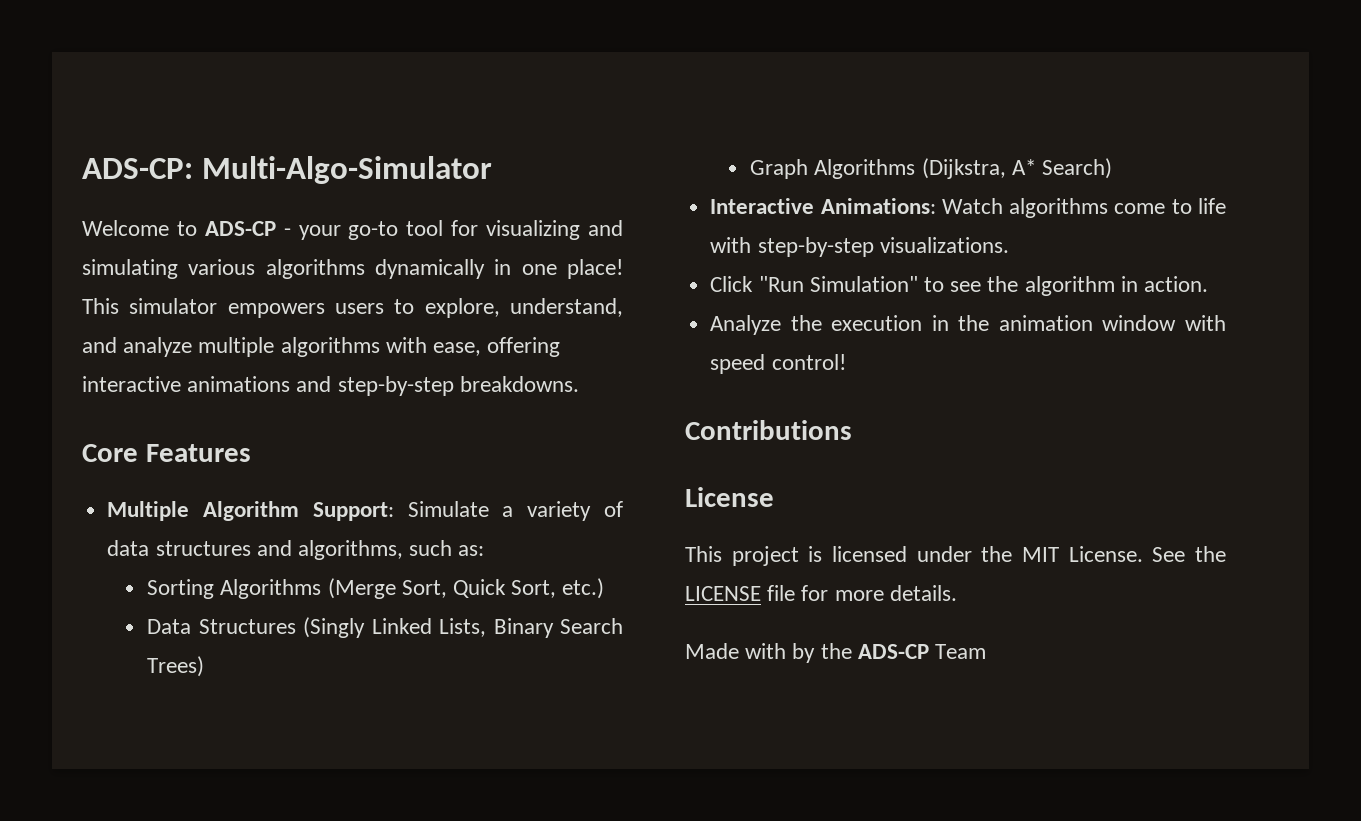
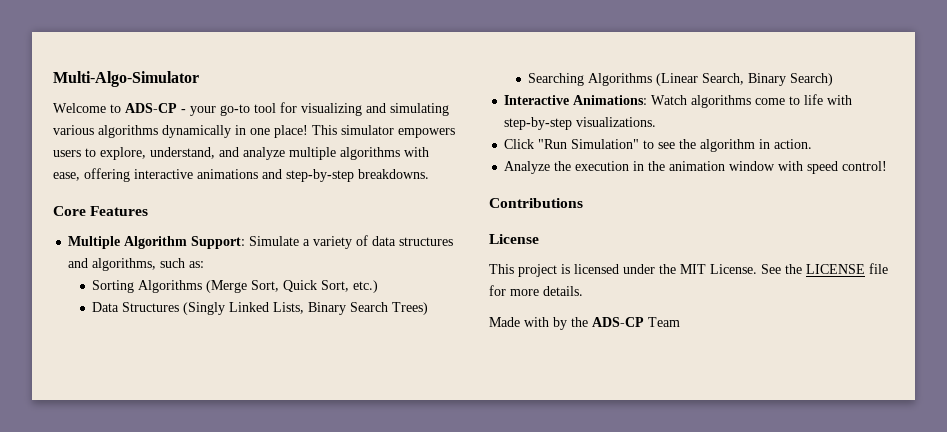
- ADS-CP: Multi-Algo-Simulator
+ Multi-Algo-Simulator
- Graph Algorithms (Dijkstra, A* Search)
+ Searching Algorithms (Linear Search, Binary Search)

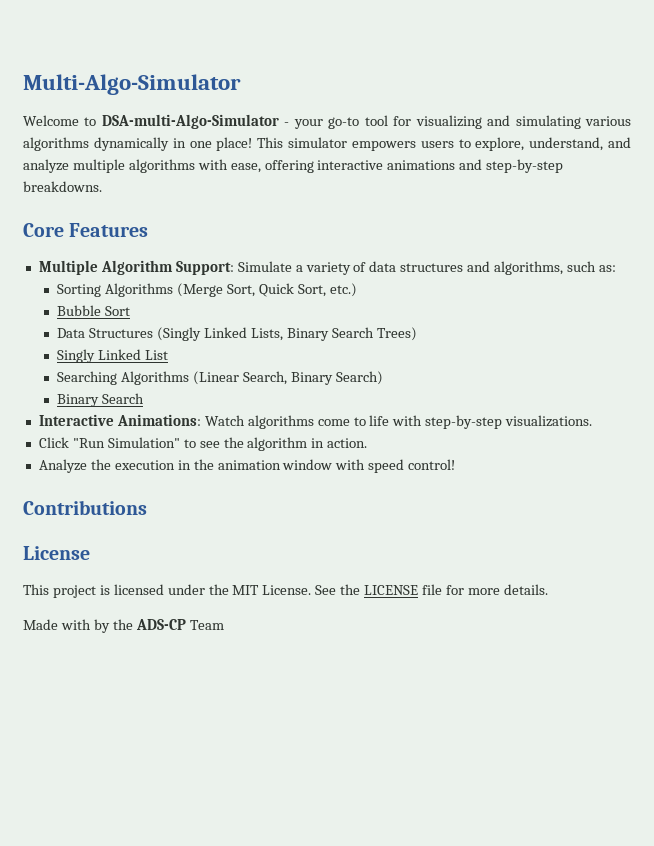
- Welcome to ADS-CP - your go-to tool for visualizing and simulating various algorithms dynamically in one place!
+ Welcome to DSA-multi-Algo-Simulator - your go-to tool for visualizing and simulating various algorithms dynamically in one place!
+ Bubble Sort
+ Singly Linked List
  Searching Algorithms (Linear Search, Binary Search)
+ Binary Search

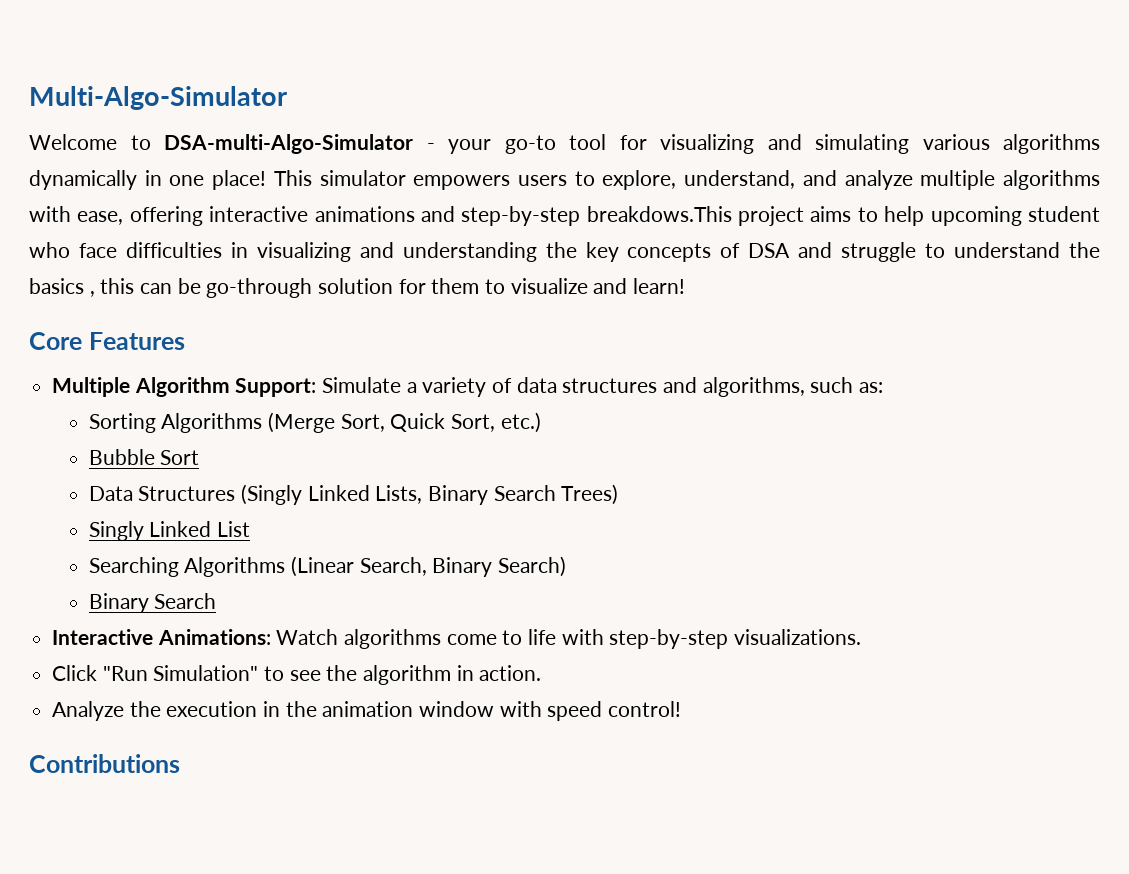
- This simulator empowers users to explore, understand, and analyze multiple algorithms with ease, offering interactive animations and step-by-step breakdowns.
+ This simulator empowers users to explore, understand, and analyze multiple algorithms with ease, offering interactive animations and step-by-step breakdows.This project aims to help upcoming student who face difficulties in visualizing and understanding the key concepts of DSA and struggle to understand the basics , this can be go-through solution for them to visualize and learn!
- License
- This project is licensed under the MIT License. See the LICENSE file for more details.
- Made with by the ADS-CP Team

